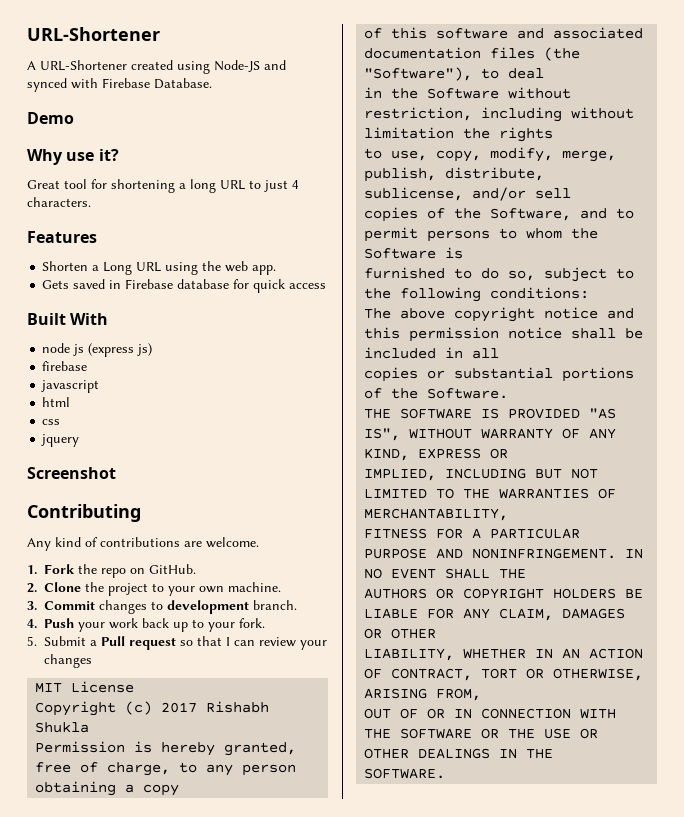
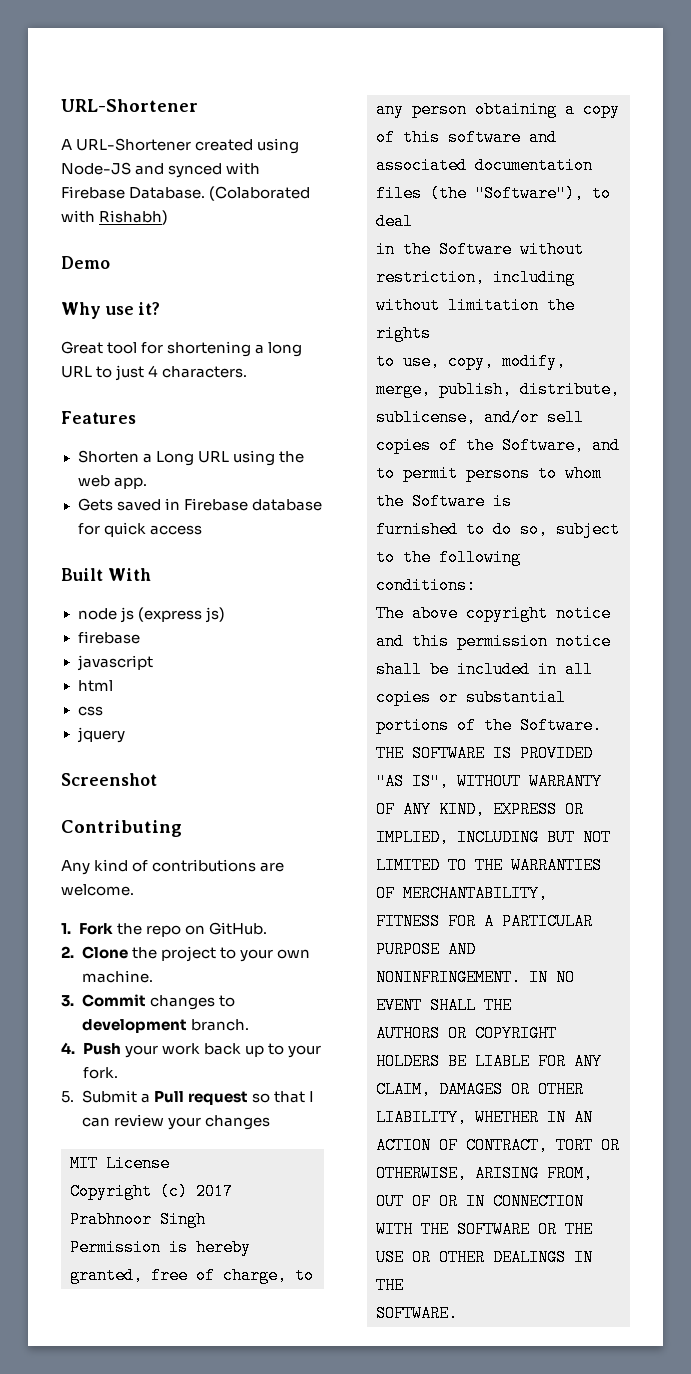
+ (Colaborated with Rishabh)
- Copyright (c) 2017 Rishabh Shukla
+ Copyright (c) 2017 Prabhnoor Singh

